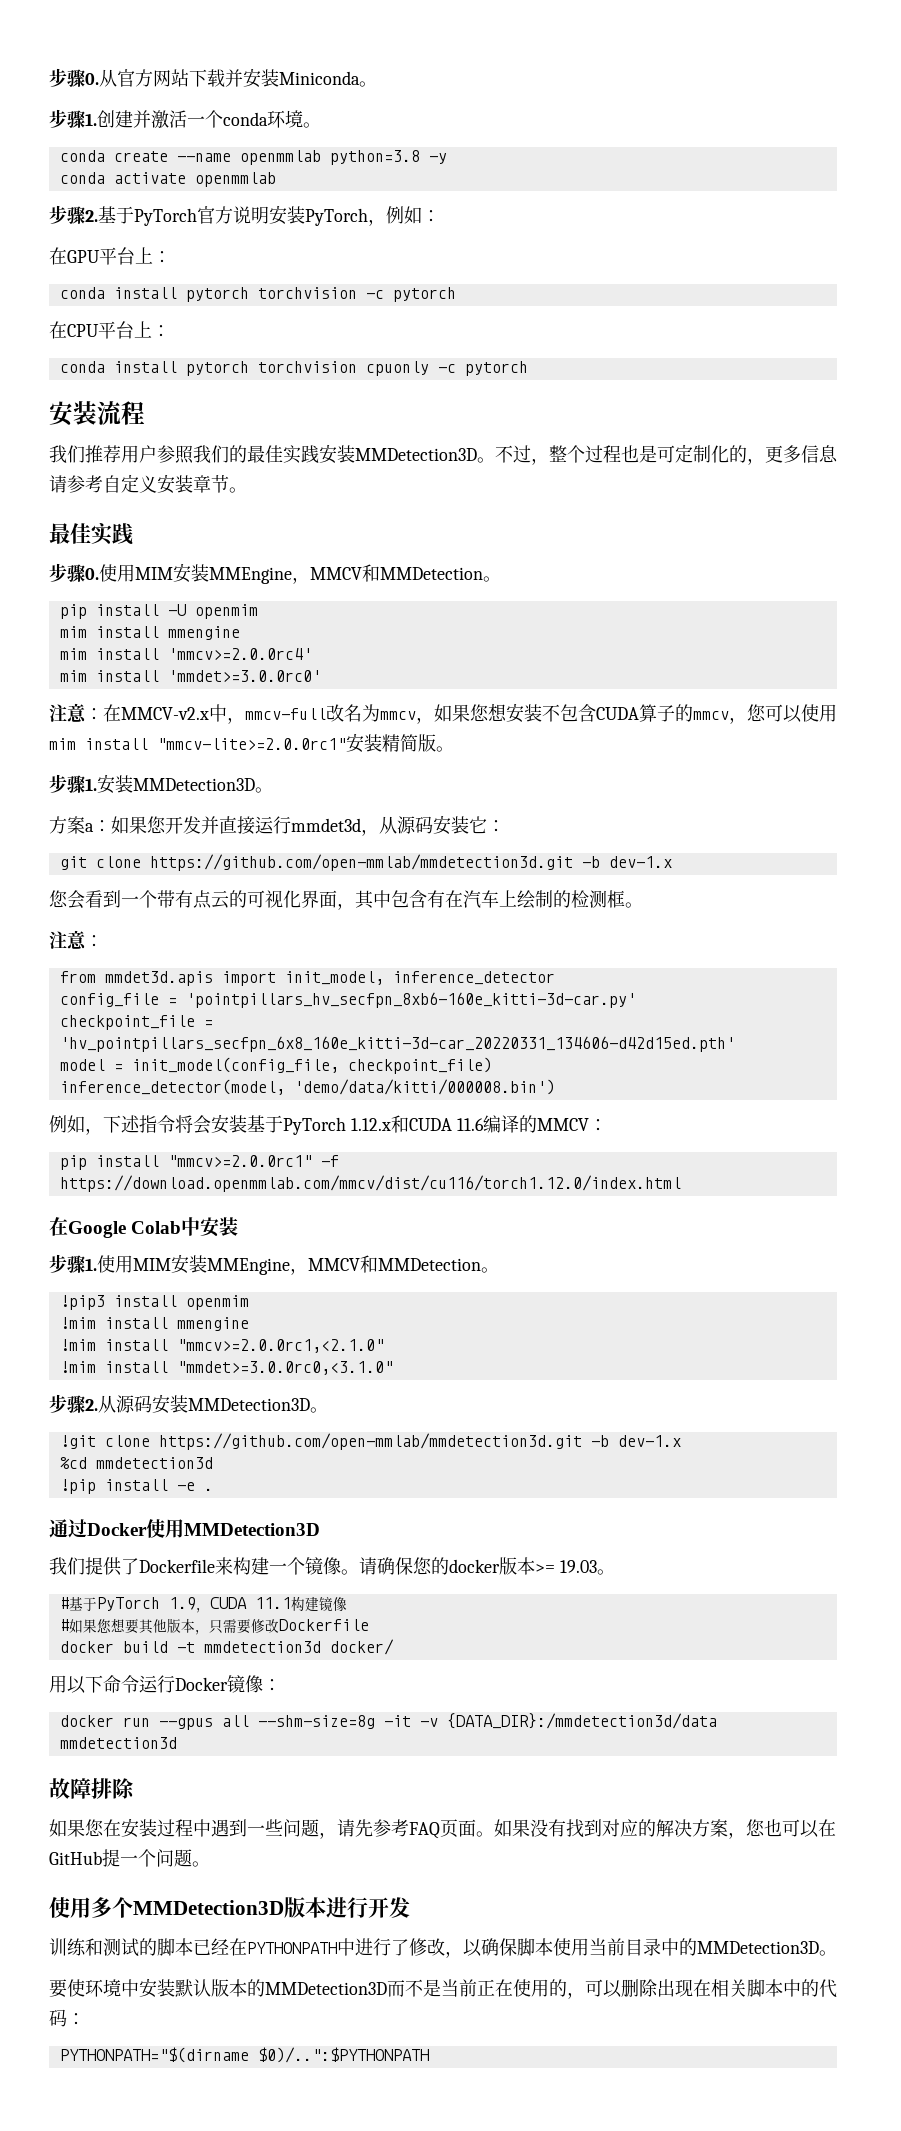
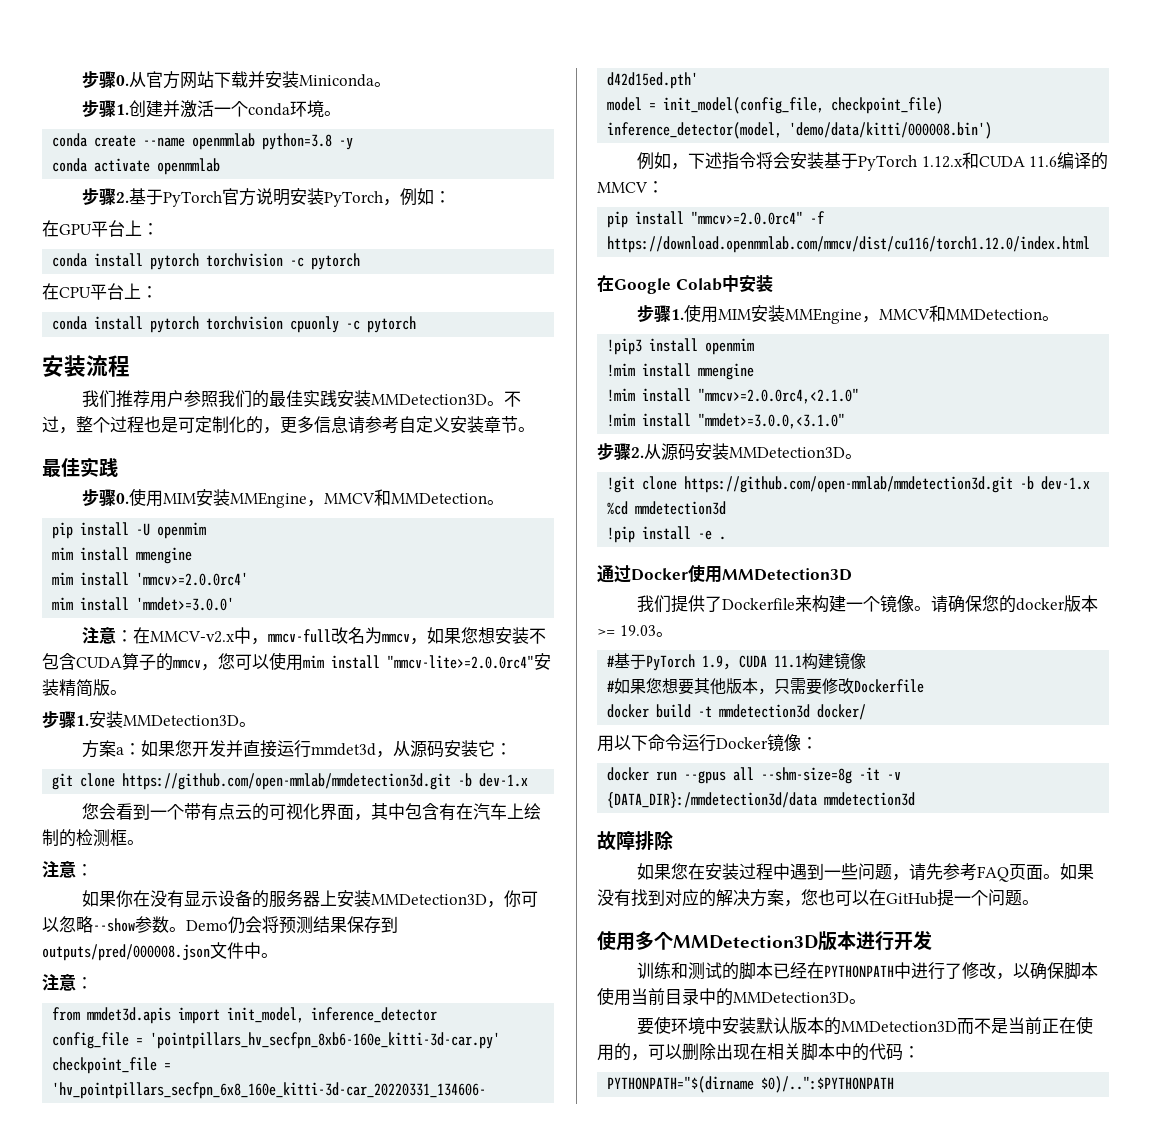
- mim install 'mmdet>=3.0.0rc0'
+ mim install 'mmdet>=3.0.0'
- 注意：在MMCV-v2.x中，mmcv-full改名为mmcv，如果您想安装不包含CUDA算子的mmcv，您可以使用mim install "mmcv-lite>=2.0.0rc1"安装精简版。
+ 注意：在MMCV-v2.x中，mmcv-full改名为mmcv，如果您想安装不包含CUDA算子的mmcv，您可以使用mim install "mmcv-lite>=2.0.0rc4"安装精简版。
+ 如果你在没有显示设备的服务器上安装MMDetection3D，你可以忽略--show参数。Demo仍会将预测结果保存到outputs/pred/000008.json文件中。
+ 注意：
- pip install "mmcv>=2.0.0rc1" -f https://download.openmmlab.com/mmcv/dist/cu116/torch1.12.0/index.html
+ pip install "mmcv>=2.0.0rc4" -f https://download.openmmlab.com/mmcv/dist/cu116/torch1.12.0/index.html
- !mim install "mmcv>=2.0.0rc1,<2.1.0"
- !mim install "mmdet>=3.0.0rc0,<3.1.0"
+ !mim install "mmcv>=2.0.0rc4,<2.1.0"
+ !mim install "mmdet>=3.0.0,<3.1.0"

